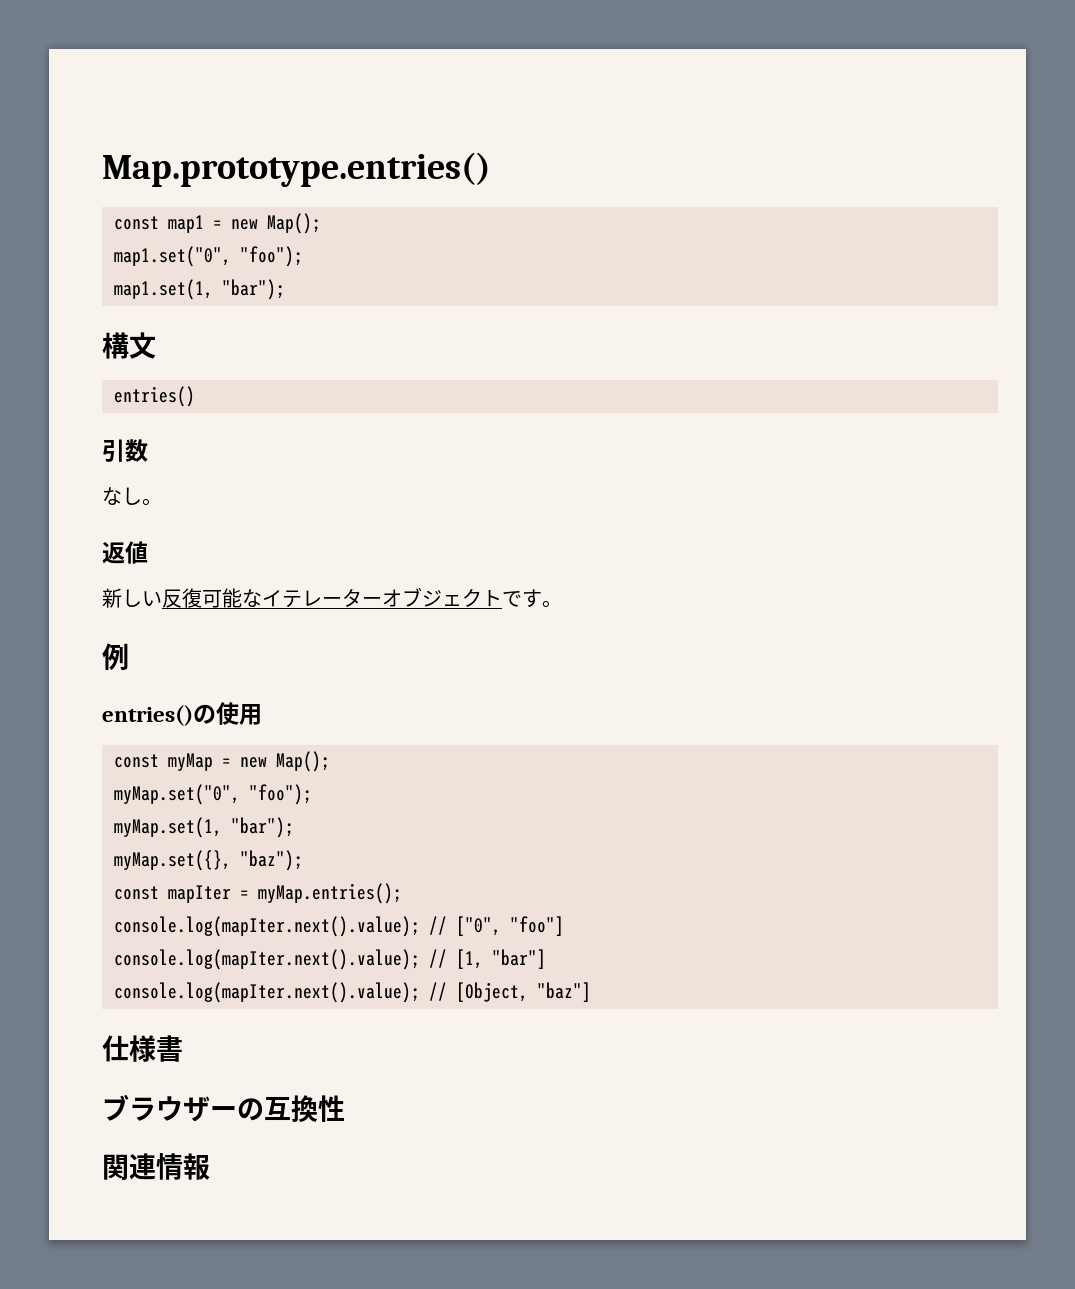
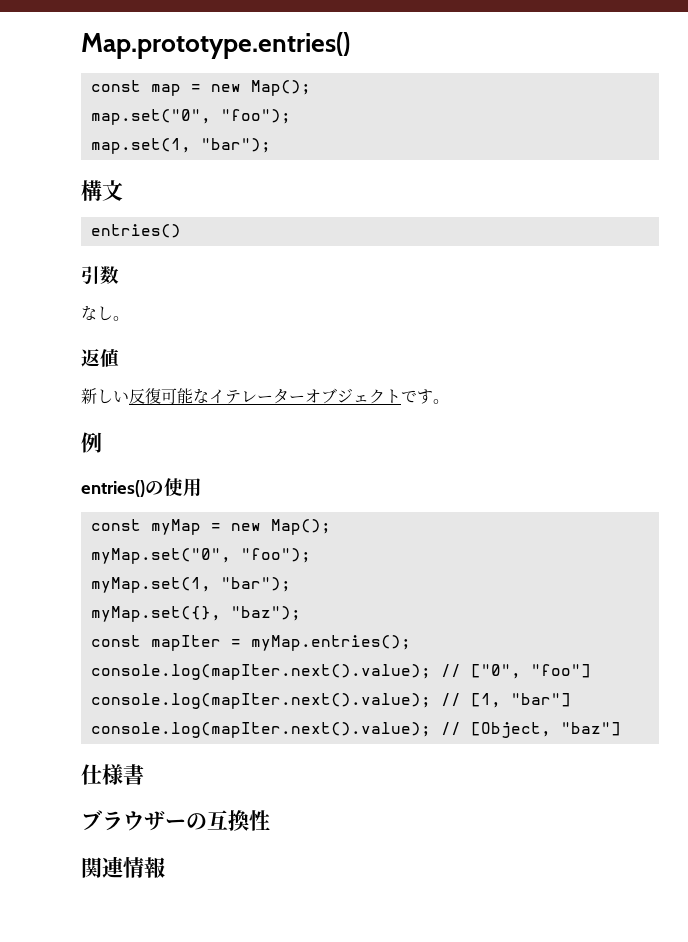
- const map1 = new Map();
- map1.set("0", "foo");
- map1.set(1, "bar");
+ const map = new Map();
+ map.set("0", "foo");
+ map.set(1, "bar");

